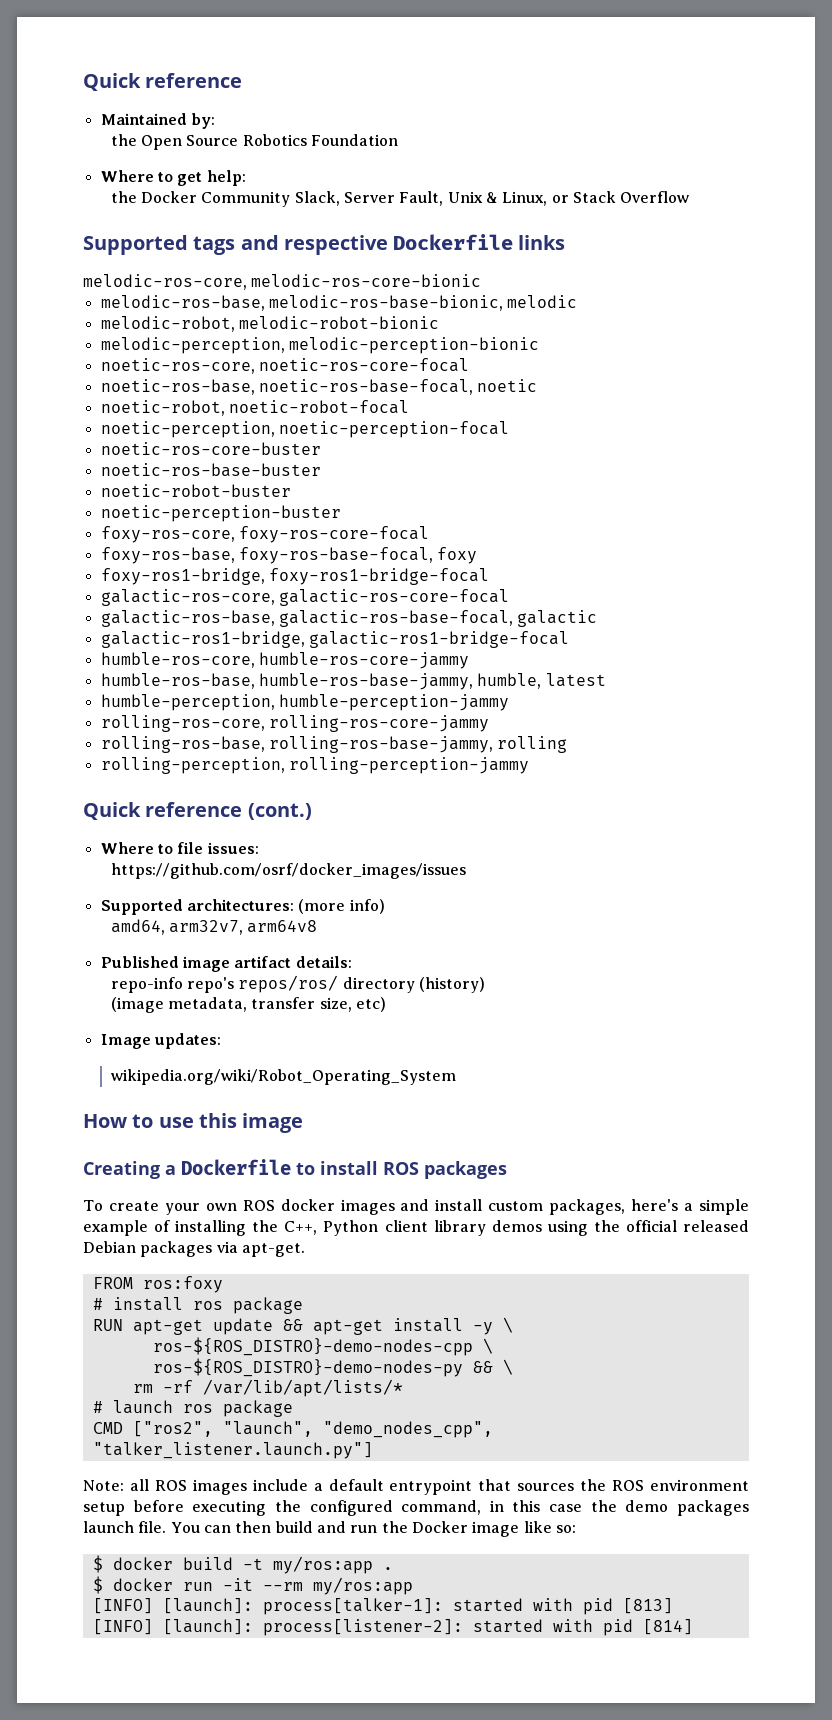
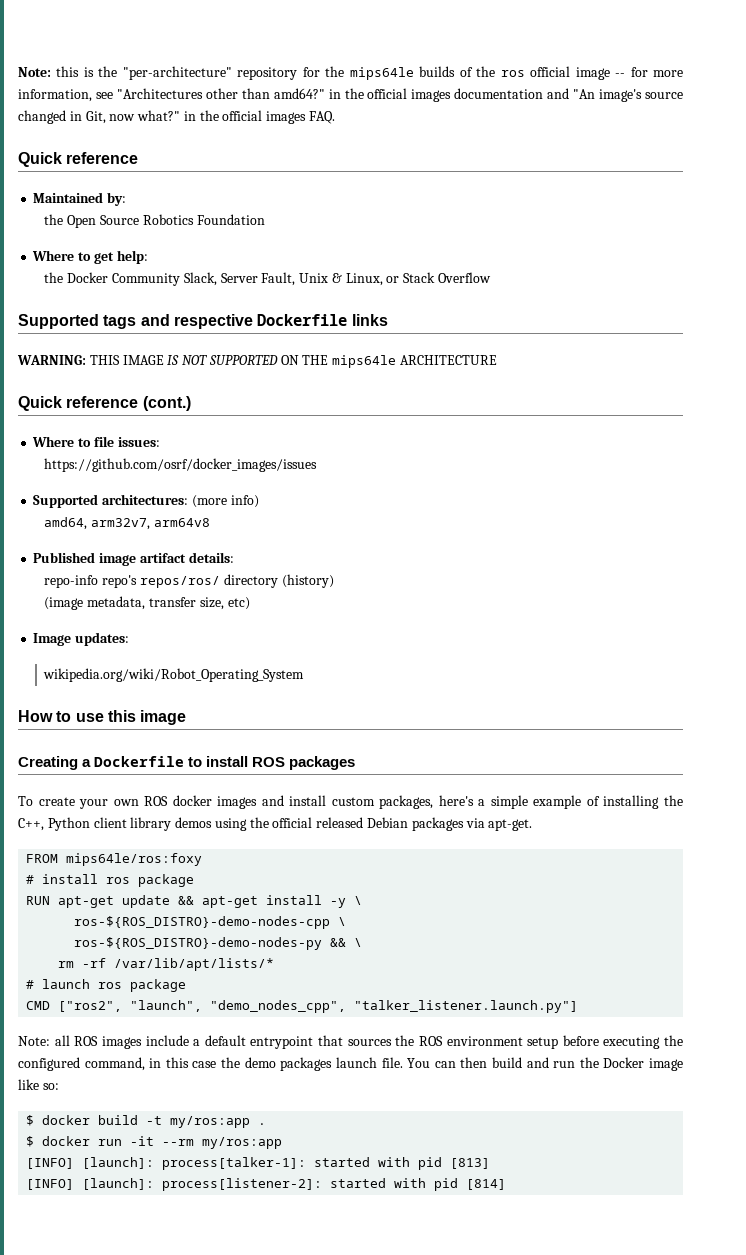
+ Note: this is the "per-architecture" repository for the mips64le builds of the ros official image -- for more information, see "Architectures other than amd64?" in the official images documentation and "An image's source changed in Git, now what?" in the official images FAQ.
- melodic-ros-core, melodic-ros-core-bionic
- melodic-ros-base, melodic-ros-base-bionic, melodic
- melodic-robot, melodic-robot-bionic
- melodic-perception, melodic-perception-bionic
- noetic-ros-core, noetic-ros-core-focal
- noetic-ros-base, noetic-ros-base-focal, noetic
- noetic-robot, noetic-robot-focal
- noetic-perception, noetic-perception-focal
- noetic-ros-core-buster
- noetic-ros-base-buster
- noetic-robot-buster
- noetic-perception-buster
- foxy-ros-core, foxy-ros-core-focal
- foxy-ros-base, foxy-ros-base-focal, foxy
- foxy-ros1-bridge, foxy-ros1-bridge-focal
- galactic-ros-core, galactic-ros-core-focal
- galactic-ros-base, galactic-ros-base-focal, galactic
- galactic-ros1-bridge, galactic-ros1-bridge-focal
- humble-ros-core, humble-ros-core-jammy
- humble-ros-base, humble-ros-base-jammy, humble, latest
- humble-perception, humble-perception-jammy
- rolling-ros-core, rolling-ros-core-jammy
- rolling-ros-base, rolling-ros-base-jammy, rolling
- rolling-perception, rolling-perception-jammy
+ WARNING: THIS IMAGE IS NOT SUPPORTED ON THE mips64le ARCHITECTURE
- FROM ros:foxy
+ FROM mips64le/ros:foxy

